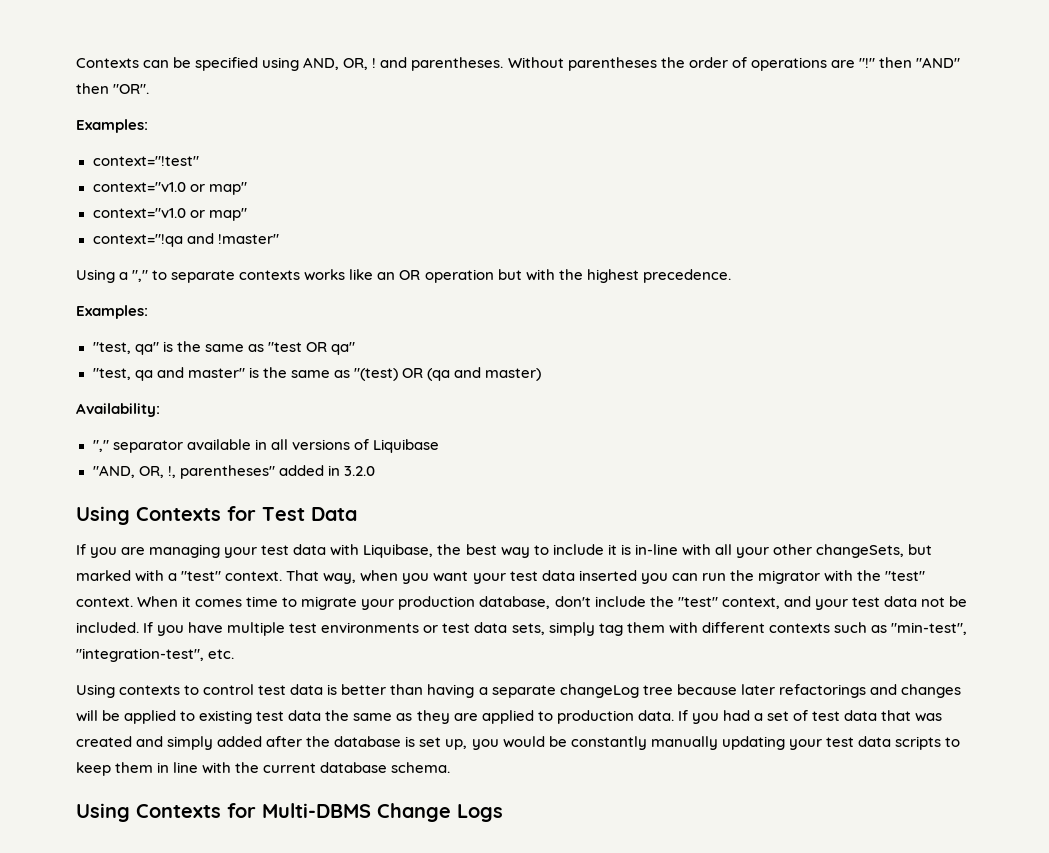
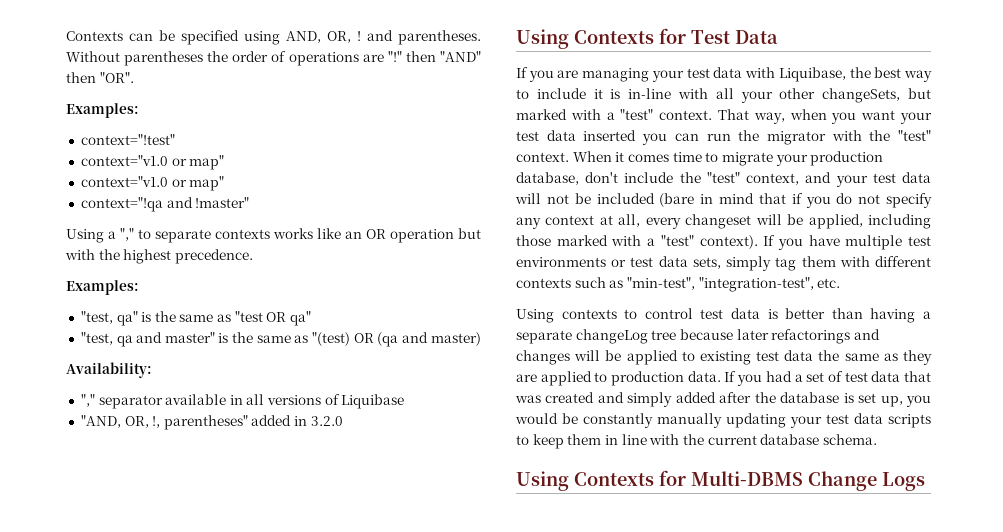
- When it comes time to migrate your production database, don't include the "test" context, and your test data not be included.
+ When it comes time to migrate your production database, don't include the "test" context, and your test data will not be included (bare in mind that if you do not specify any context at all, every changeset will be applied, including those marked with a "test" context).

